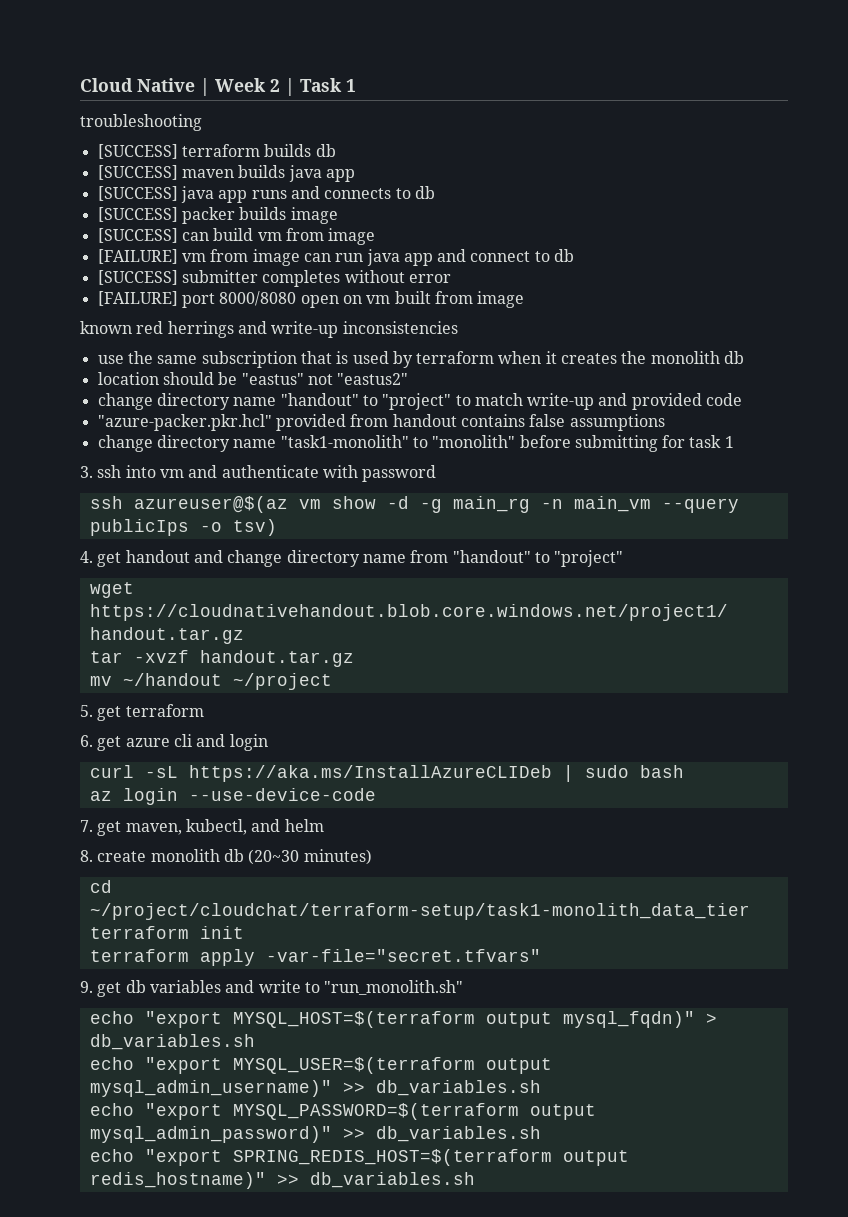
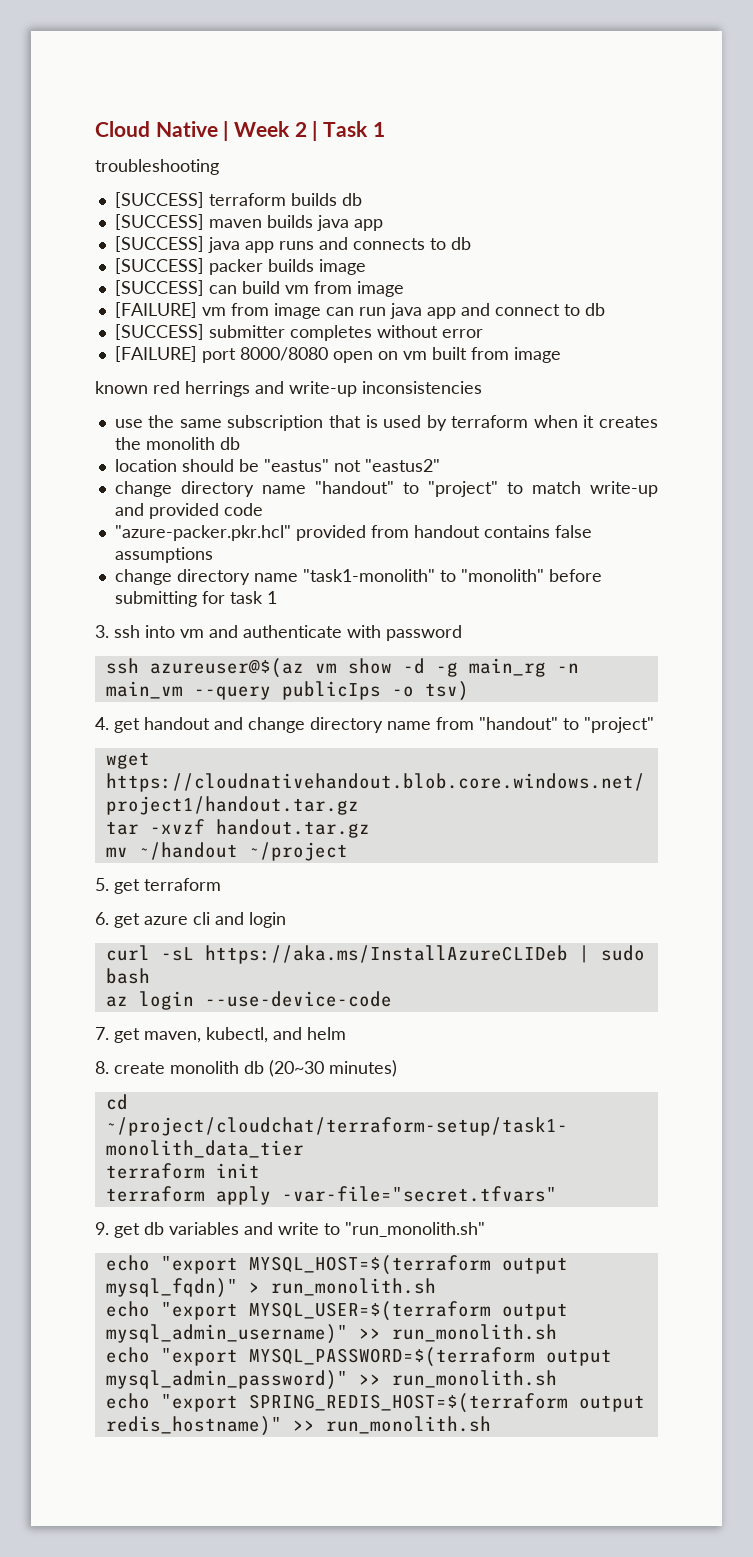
- echo "export MYSQL_HOST=$(terraform output mysql_fqdn)" > db_variables.sh
+ echo "export MYSQL_HOST=$(terraform output mysql_fqdn)" > run_monolith.sh
- echo "export MYSQL_USER=$(terraform output mysql_admin_username)" >> db_variables.sh
+ echo "export MYSQL_USER=$(terraform output mysql_admin_username)" >> run_monolith.sh
- echo "export MYSQL_PASSWORD=$(terraform output mysql_admin_password)" >> db_variables.sh
+ echo "export MYSQL_PASSWORD=$(terraform output mysql_admin_password)" >> run_monolith.sh
- echo "export SPRING_REDIS_HOST=$(terraform output redis_hostname)" >> db_variables.sh
+ echo "export SPRING_REDIS_HOST=$(terraform output redis_hostname)" >> run_monolith.sh

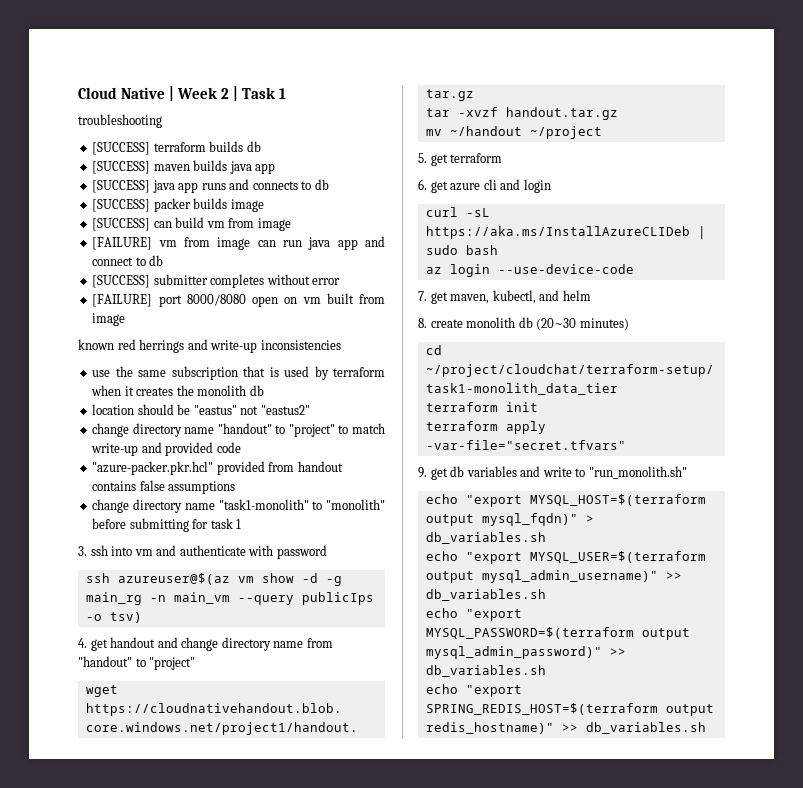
- echo "export MYSQL_HOST=$(terraform output mysql_fqdn)" > run_monolith.sh
+ echo "export MYSQL_HOST=$(terraform output mysql_fqdn)" > db_variables.sh
- echo "export MYSQL_USER=$(terraform output mysql_admin_username)" >> run_monolith.sh
+ echo "export MYSQL_USER=$(terraform output mysql_admin_username)" >> db_variables.sh
- echo "export MYSQL_PASSWORD=$(terraform output mysql_admin_password)" >> run_monolith.sh
+ echo "export MYSQL_PASSWORD=$(terraform output mysql_admin_password)" >> db_variables.sh
- echo "export SPRING_REDIS_HOST=$(terraform output redis_hostname)" >> run_monolith.sh
+ echo "export SPRING_REDIS_HOST=$(terraform output redis_hostname)" >> db_variables.sh

